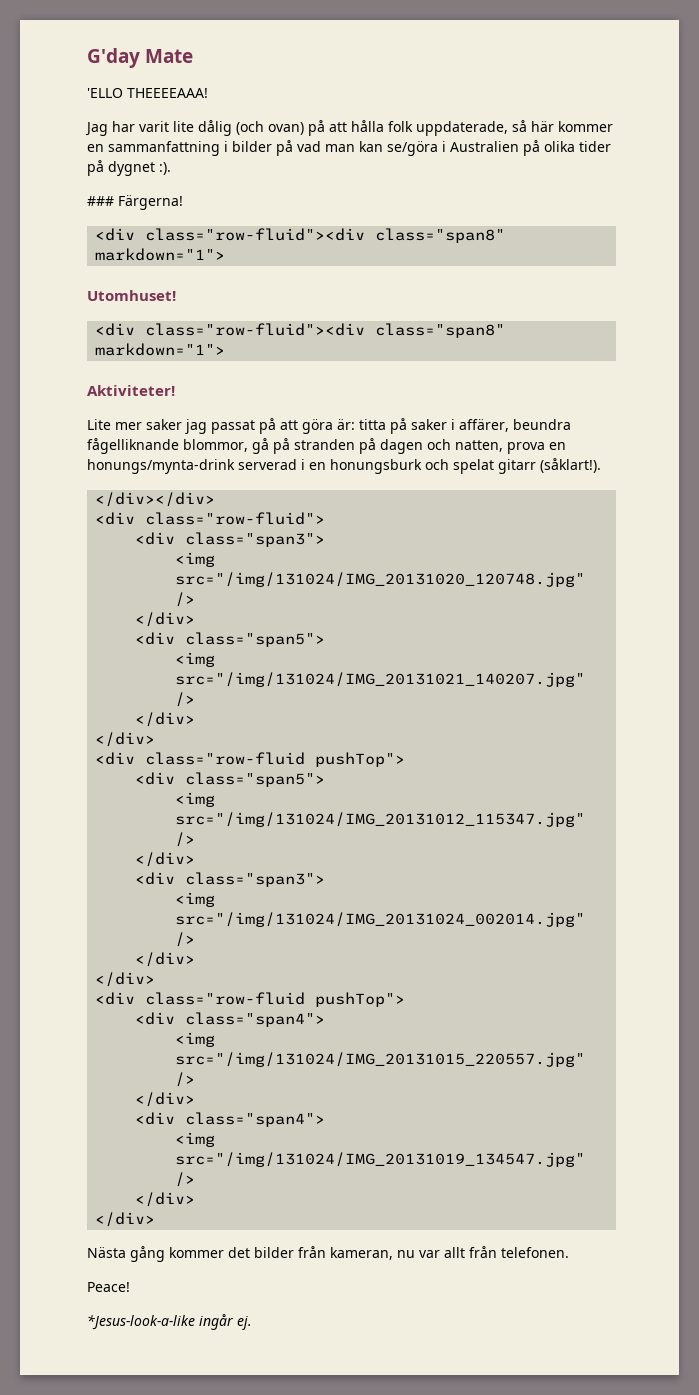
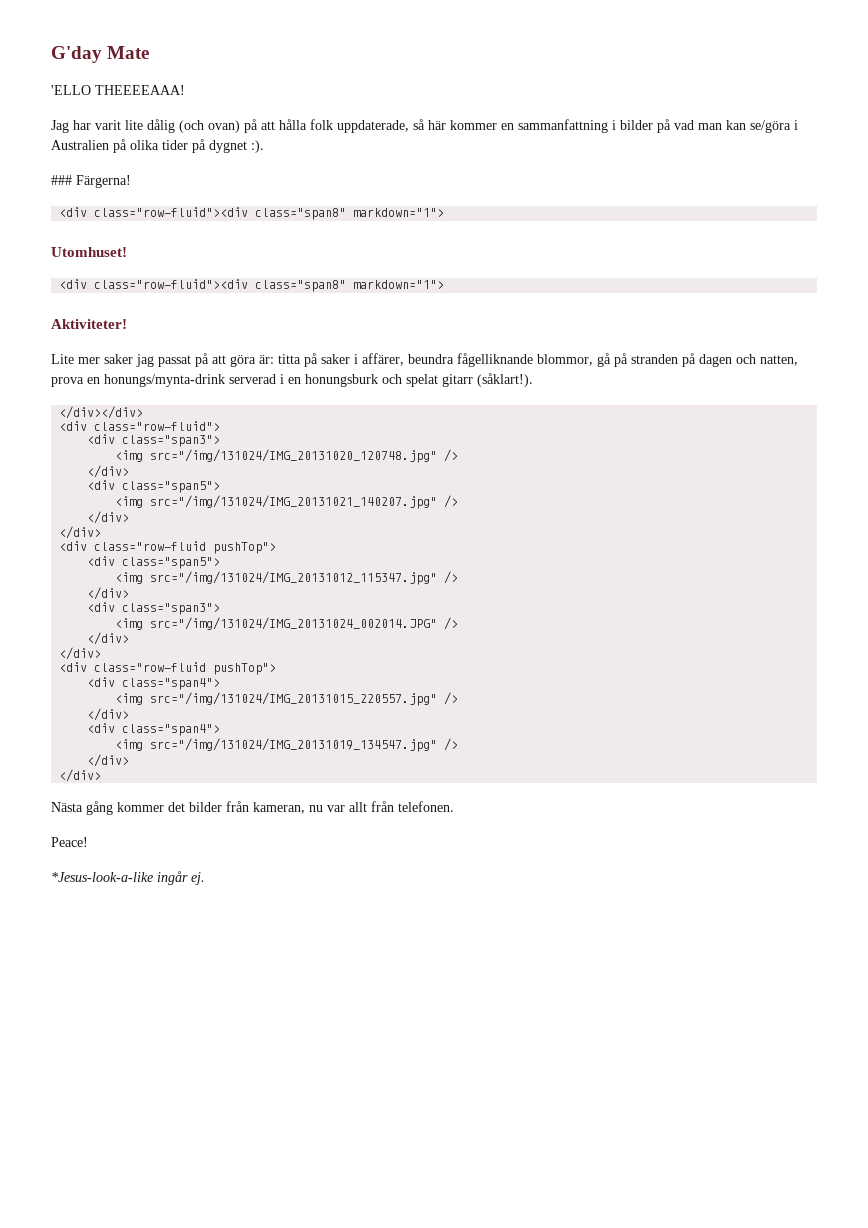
- <img src="/img/131024/IMG_20131024_002014.jpg" />
+ <img src="/img/131024/IMG_20131024_002014.JPG" />

